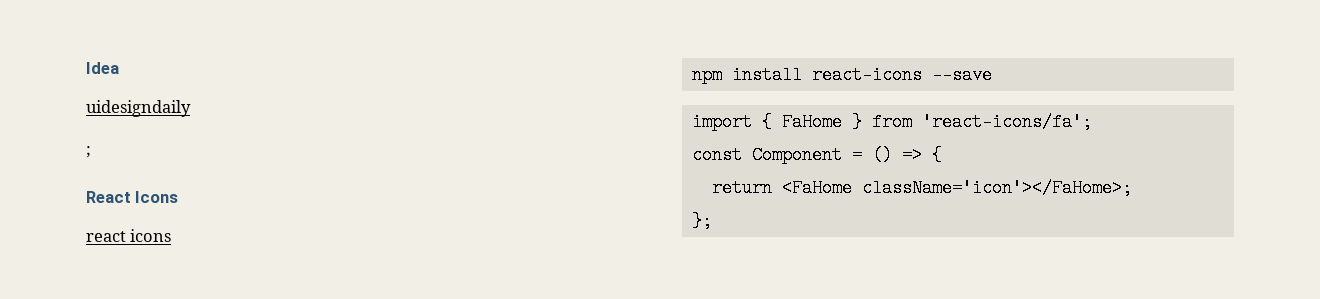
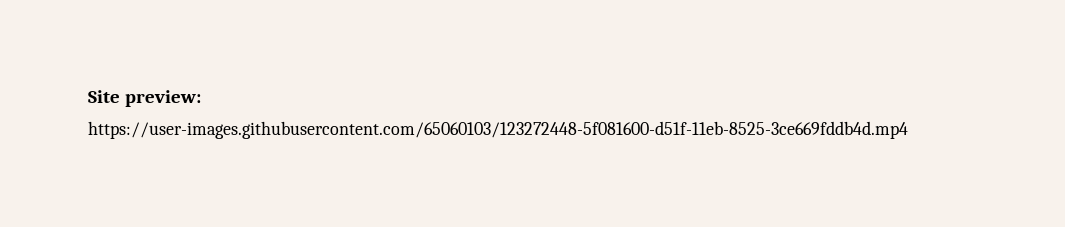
- Idea
- uidesigndaily
- ;
- React Icons
- react icons
- npm install react-icons --save
- import { FaHome } from 'react-icons/fa';
- const Component = () => {
- return <FaHome className='icon'></FaHome>;
- };
+ Site preview:
+ https://user-images.githubusercontent.com/65060103/123272448-5f081600-d51f-11eb-8525-3ce669fddb4d.mp4

